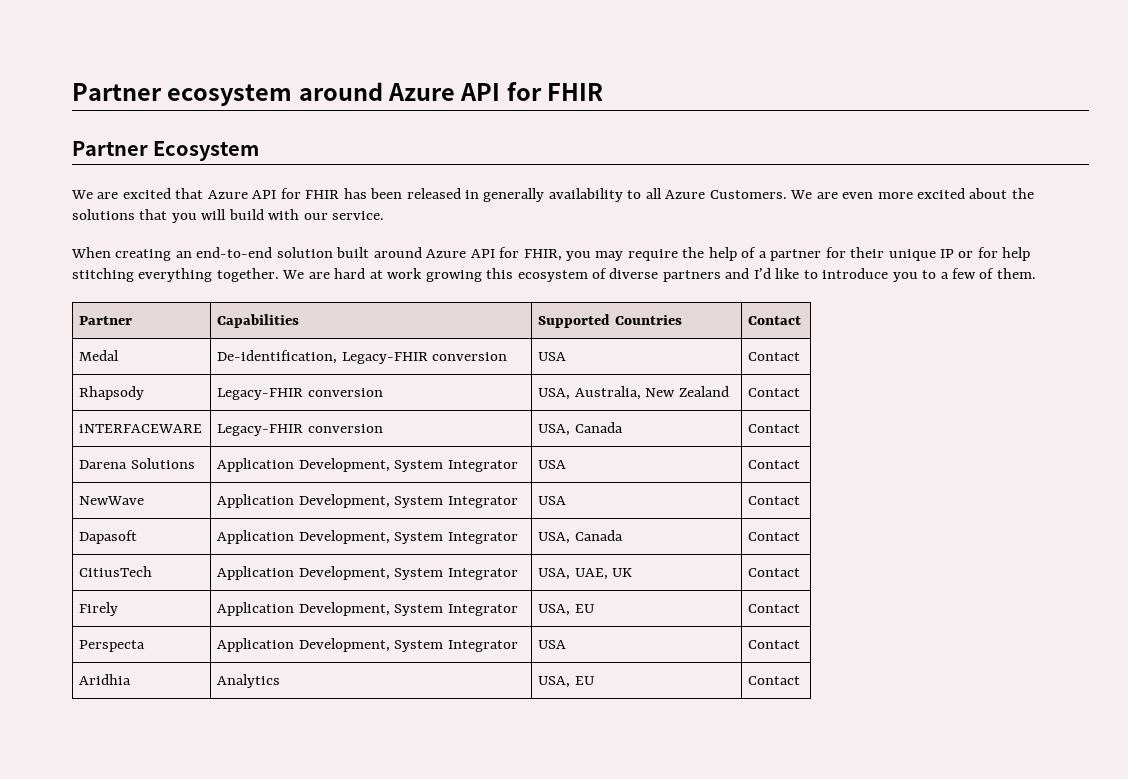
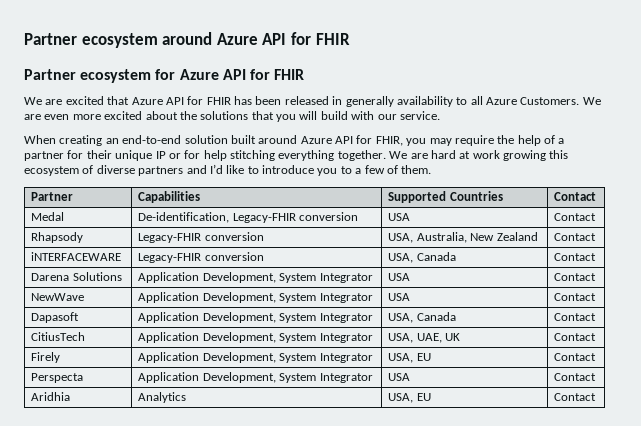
- Partner Ecosystem
+ Partner ecosystem for Azure API for FHIR

